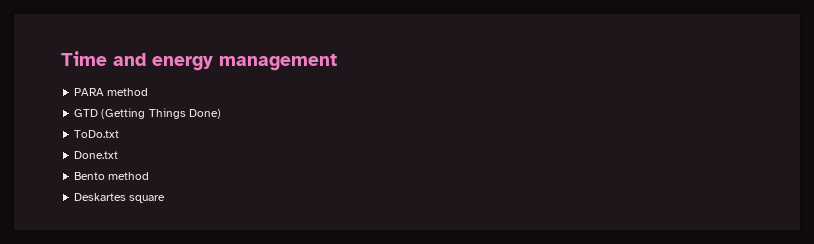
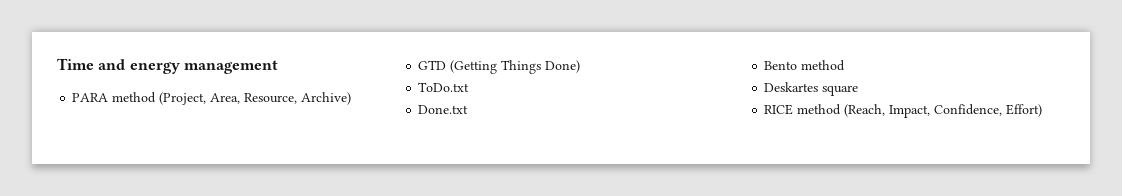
- PARA method
+ PARA method (Project, Area, Resource, Archive)
+ RICE method (Reach, Impact, Confidence, Effort)

